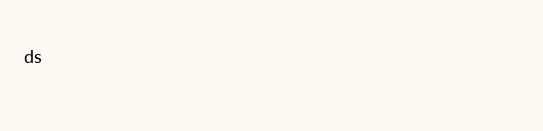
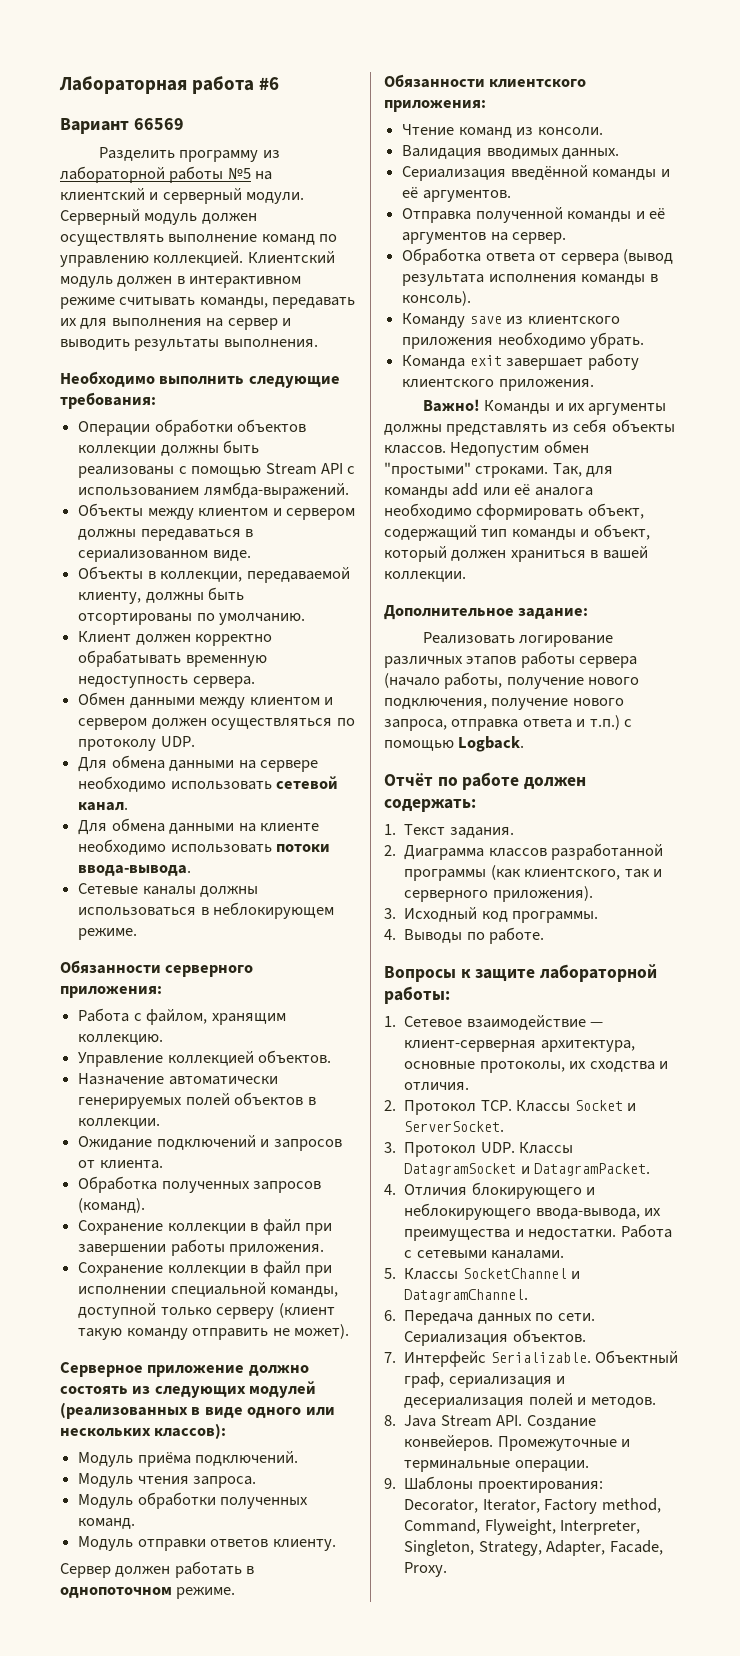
- ds
+ Лабораторная работа #6
+ Вариант 66569
+ Разделить программу из лабораторной работы №5 на клиентский и серверный модули. Серверный модуль должен осуществлять выполнение команд по управлению коллекцией. Клиентский модуль должен в интерактивном режиме считывать команды, передавать их для выполнения на сервер и выводить результаты выполнения.
+ Необходимо выполнить следующие требования:
+ Операции обработки объектов коллекции должны быть реализованы с помощью Stream API с использованием лямбда-выражений.
+ Объекты между клиентом и сервером должны передаваться в сериализованном виде.
+ Объекты в коллекции, передаваемой клиенту, должны быть отсортированы по умолчанию.
+ Клиент должен корректно обрабатывать временную недоступность сервера.
+ Обмен данными между клиентом и сервером должен осуществляться по протоколу UDP.
+ Для обмена данными на сервере необходимо использовать сетевой канал.
+ Для обмена данными на клиенте необходимо использовать потоки ввода-вывода.
+ Сетевые каналы должны использоваться в неблокирующем режиме.
+ Обязанности серверного приложения:
+ Работа с файлом, хранящим коллекцию.
+ Управление коллекцией объектов.
+ Назначение автоматически генерируемых полей объектов в коллекции.
+ Ожидание подключений и запросов от клиента.
+ Обработка полученных запросов (команд).
+ Сохранение коллекции в файл при завершении работы приложения.
+ Сохранение коллекции в файл при исполнении специальной команды, доступной только серверу (клиент такую команду отправить не может).
+ Серверное приложение должно состоять из следующих модулей (реализованных в виде одного или нескольких классов):
+ Модуль приёма подключений.
+ Модуль чтения запроса.
+ Модуль обработки полученных команд.
+ Модуль отправки ответов клиенту.
+ Сервер должен работать в однопоточном режиме.
+ Обязанности клиентского приложения:
+ Чтение команд из консоли.
+ Валидация вводимых данных.
+ Сериализация введённой команды и её аргументов.
+ Отправка полученной команды и её аргументов на сервер.
+ Обработка ответа от сервера (вывод результата исполнения команды в консоль).
+ Команду save из клиентского приложения необходимо убрать.
+ Команда exit завершает работу клиентского приложения.
+ Важно! Команды и их аргументы должны представлять из себя объекты классов. Недопустим обмен "простыми" строками. Так, для команды add или её аналога необходимо сформировать объект, содержащий тип команды и объект, который должен храниться в вашей коллекции.
+ Дополнительное задание:
+ Реализовать логирование различных этапов работы сервера (начало работы, получение нового подключения, получение нового запроса, отправка ответа и т.п.) с помощью Logback.
+ Отчёт по работе должен содержать:
+ 1. Текст задания.
+ 2. Диаграмма классов разработанной программы (как клиентского, так и серверного приложения).
+ 3. Исходный код программы.
+ 4. Выводы по работе.
+ Вопросы к защите лабораторной работы:
+ 1. Сетевое взаимодействие — клиент-серверная архитектура, основные протоколы, их сходства и отличия.
+ 2. Протокол TCP. Классы Socket и ServerSocket.
+ 3. Протокол UDP. Классы DatagramSocket и DatagramPacket.
+ 4. Отличия блокирующего и неблокирующего ввода-вывода, их преимущества и недостатки. Работа с сетевыми каналами.
+ 5. Классы SocketChannel и DatagramChannel.
+ 6. Передача данных по сети. Сериализация объектов.
+ 7. Интерфейс Serializable. Объектный граф, сериализация и десериализация полей и методов.
+ 8. Java Stream API. Создание конвейеров. Промежуточные и терминальные операции.
+ 9. Шаблоны проектирования: Decorator, Iterator, Factory method, Command, Flyweight, Interpreter, Singleton, Strategy, Adapter, Facade, Proxy.

